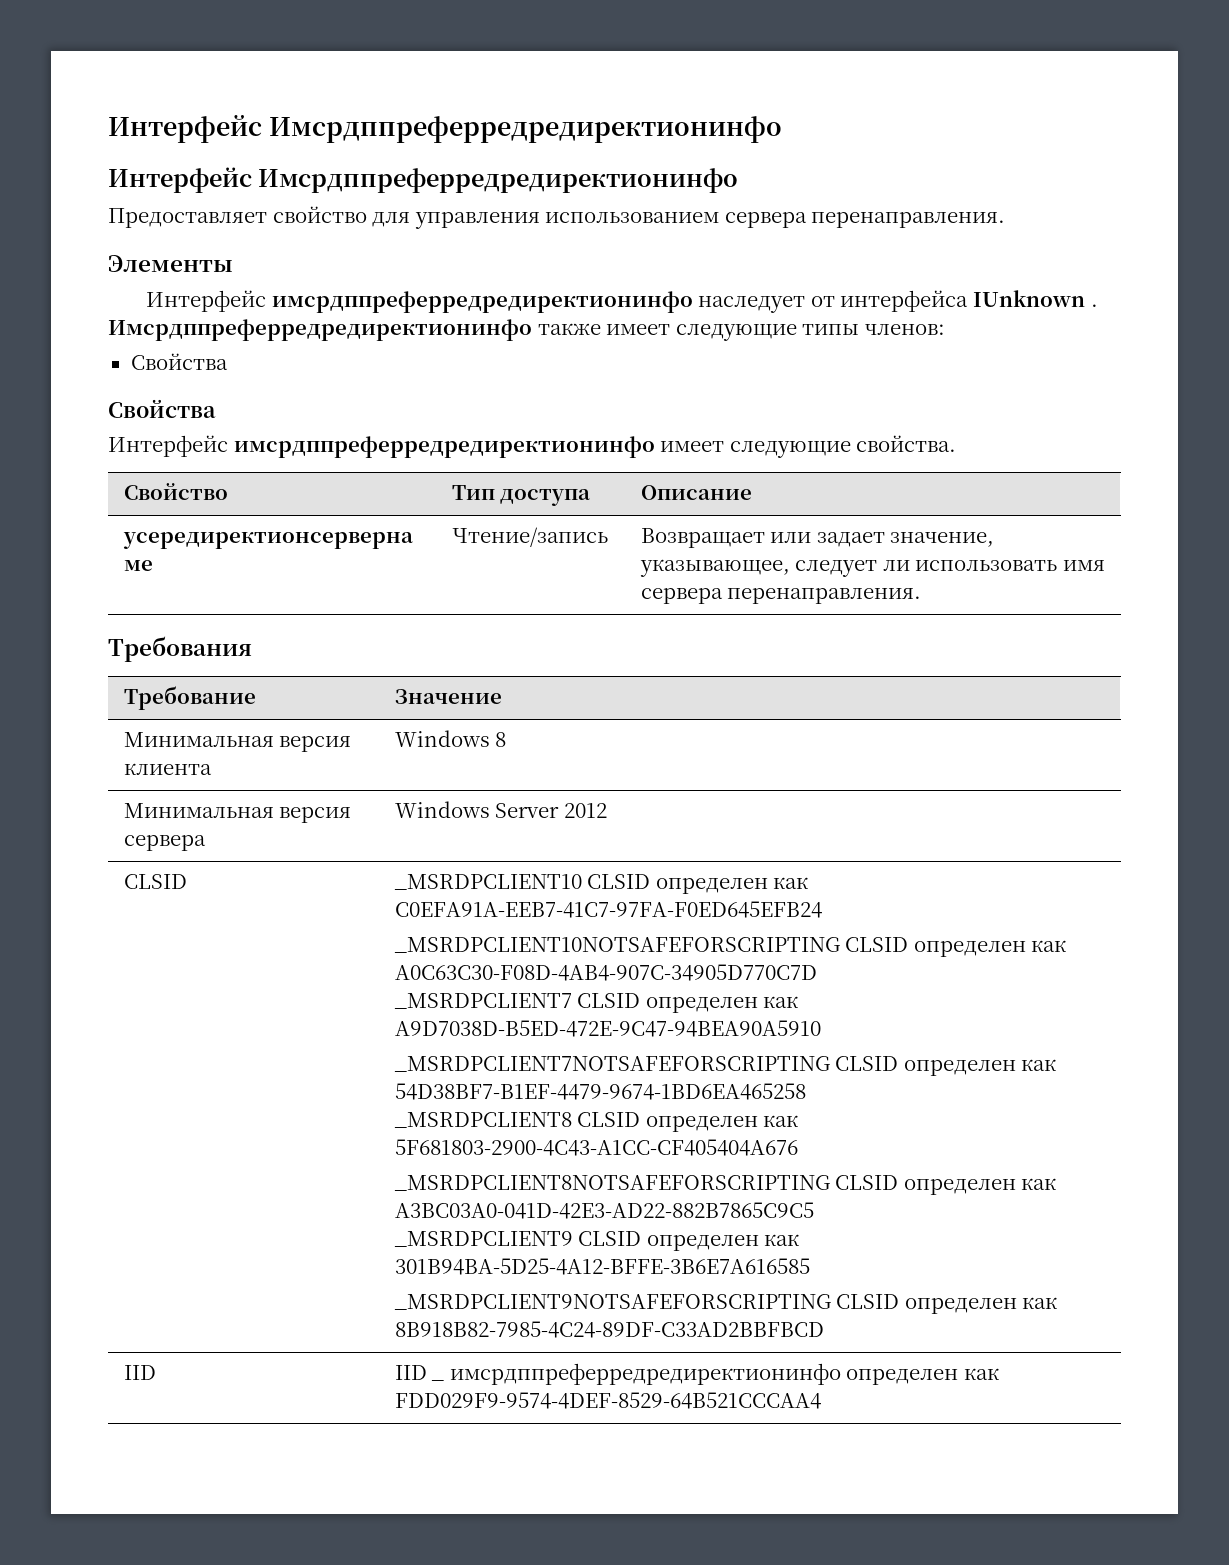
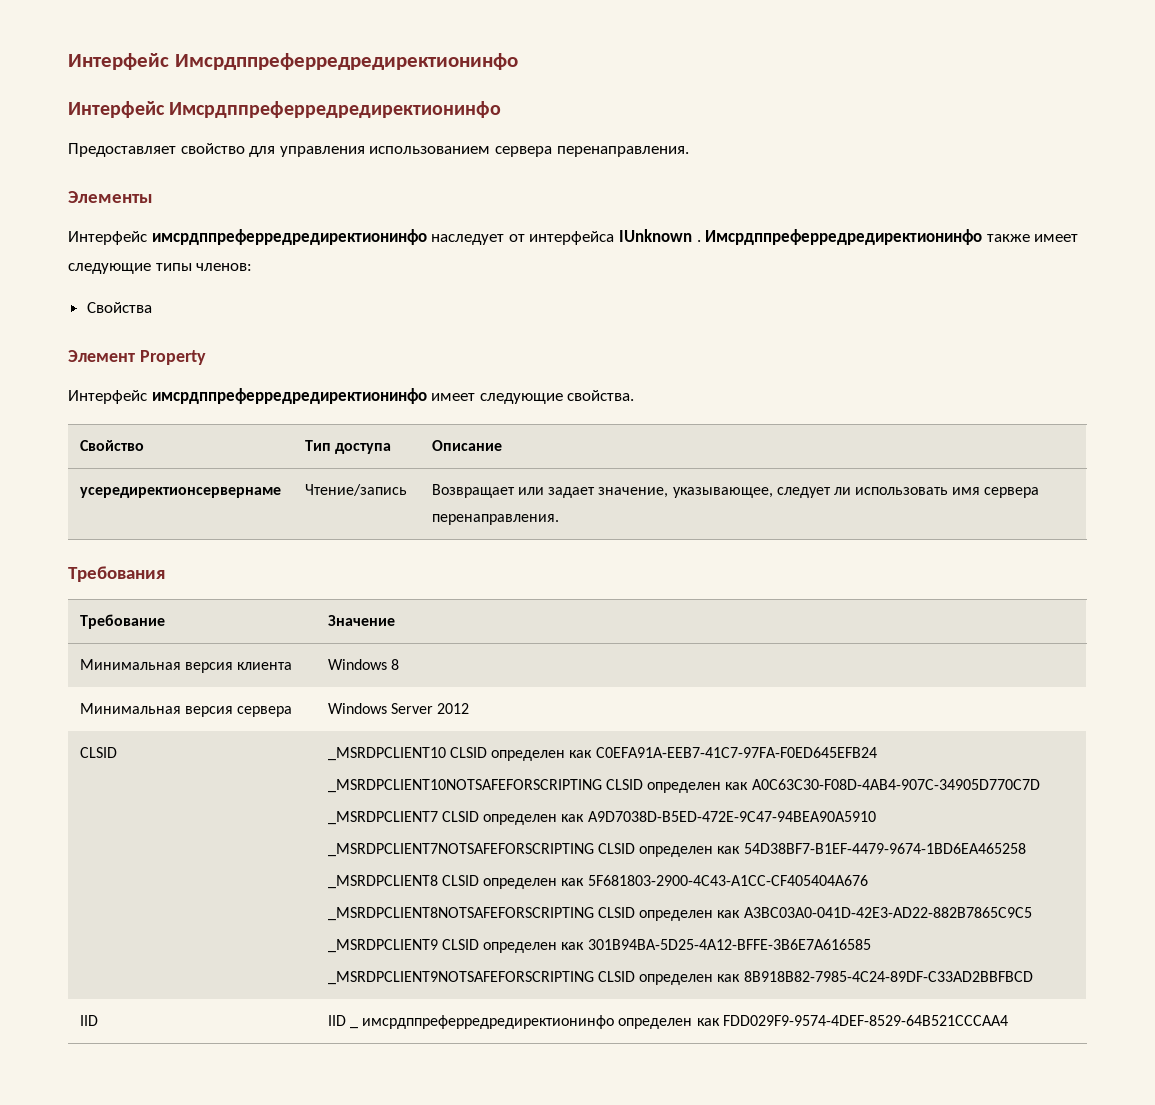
  Имсрдппреферредредиректионинфо также имеет следующие типы членов:
  Свойства
- Свойства
+ Элемент Property

